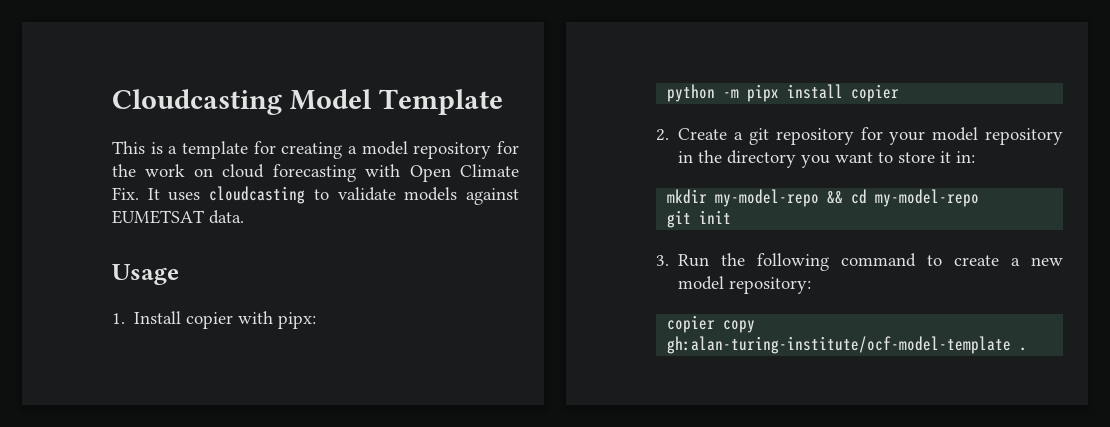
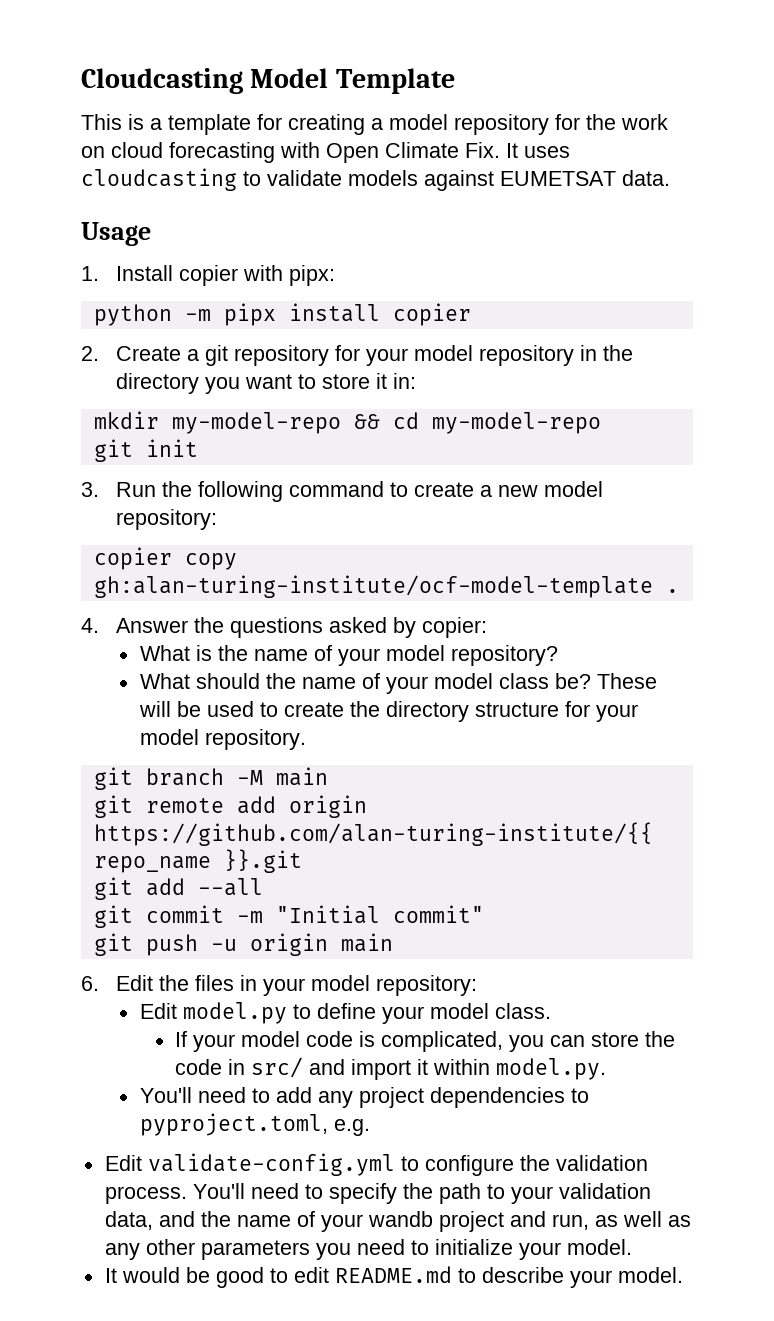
+ 4. Answer the questions asked by copier:
+ What is the name of your model repository?
+ What should the name of your model class be? These will be used to create the directory structure for your model repository.
+ git branch -M main
+ git remote add origin https://github.com/alan-turing-institute/{{ repo_name }}.git
+ git add --all
+ git commit -m "Initial commit"
+ git push -u origin main
+ 6. Edit the files in your model repository:
+ Edit model.py to define your model class.
+ If your model code is complicated, you can store the code in src/ and import it within model.py.
+ You'll need to add any project dependencies to pyproject.toml, e.g.
+ Edit validate-config.yml to configure the validation process. You'll need to specify the path to your validation data, and the name of your wandb project and run, as well as any other parameters you need to initialize your model.
+ It would be good to edit README.md to describe your model.

